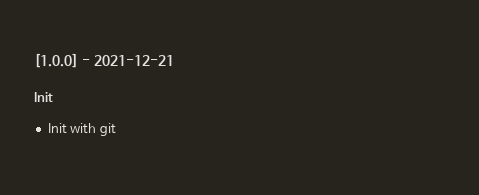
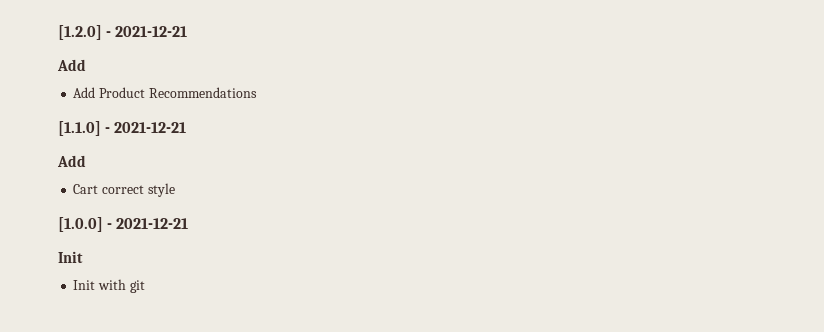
+ [1.2.0] - 2021-12-21
+ Add
+ Add Product Recommendations
+ [1.1.0] - 2021-12-21
+ Add
+ Cart correct style

